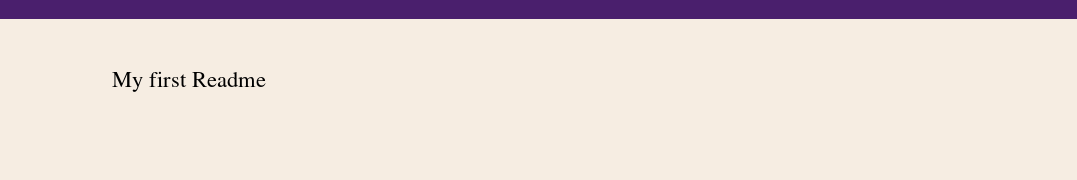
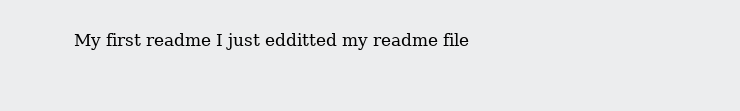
- My first Readme
+ My first readme I just edditted my readme file

